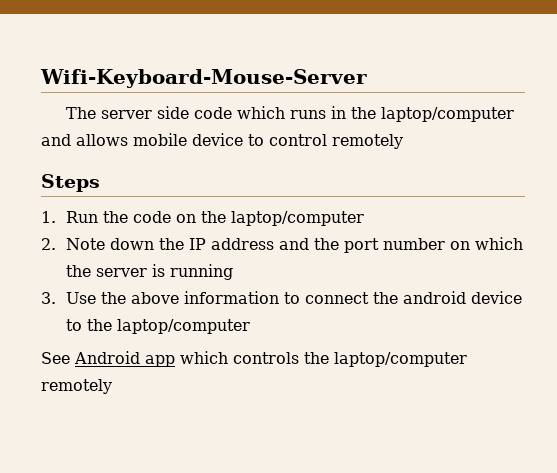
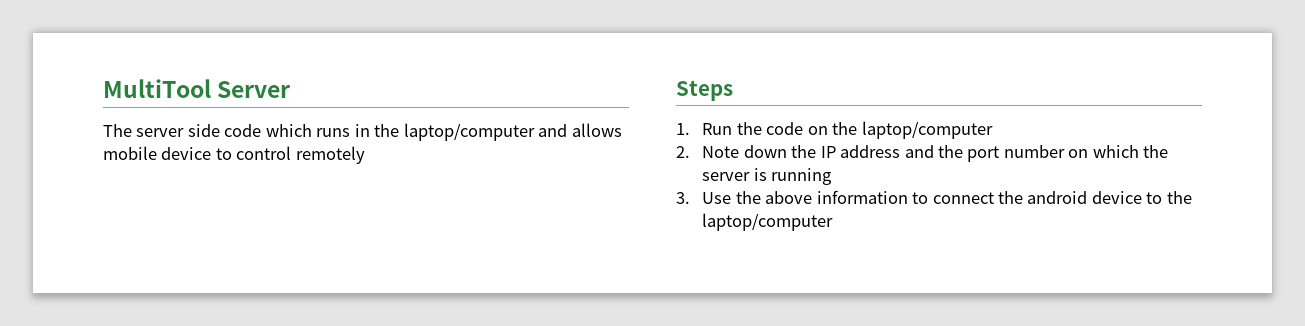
- Wifi-Keyboard-Mouse-Server
+ MultiTool Server
- See Android app which controls the laptop/computer remotely

